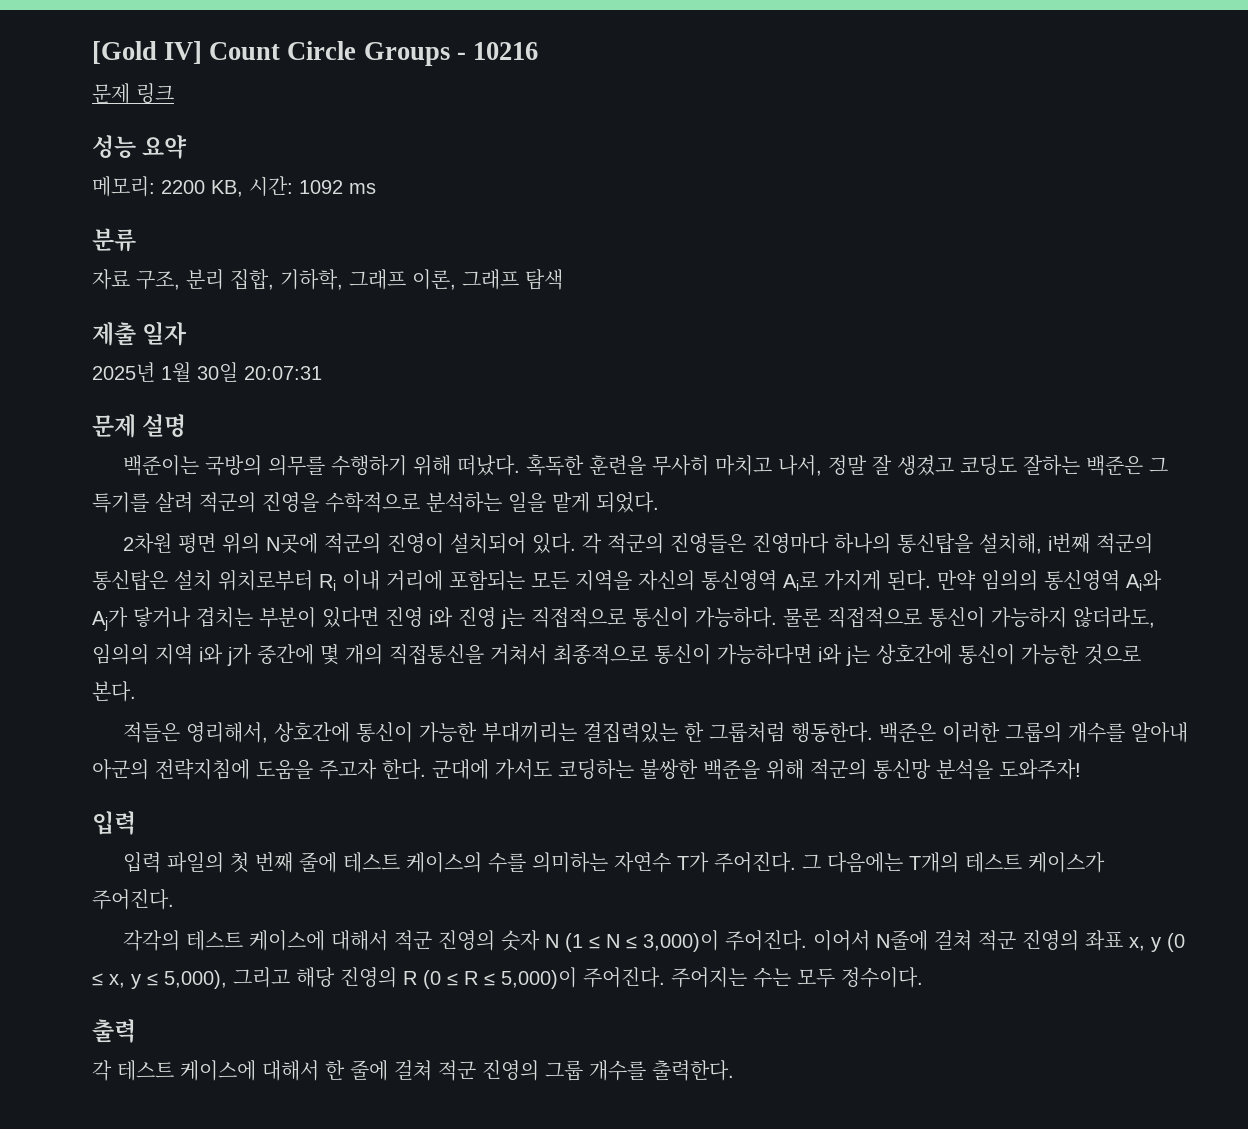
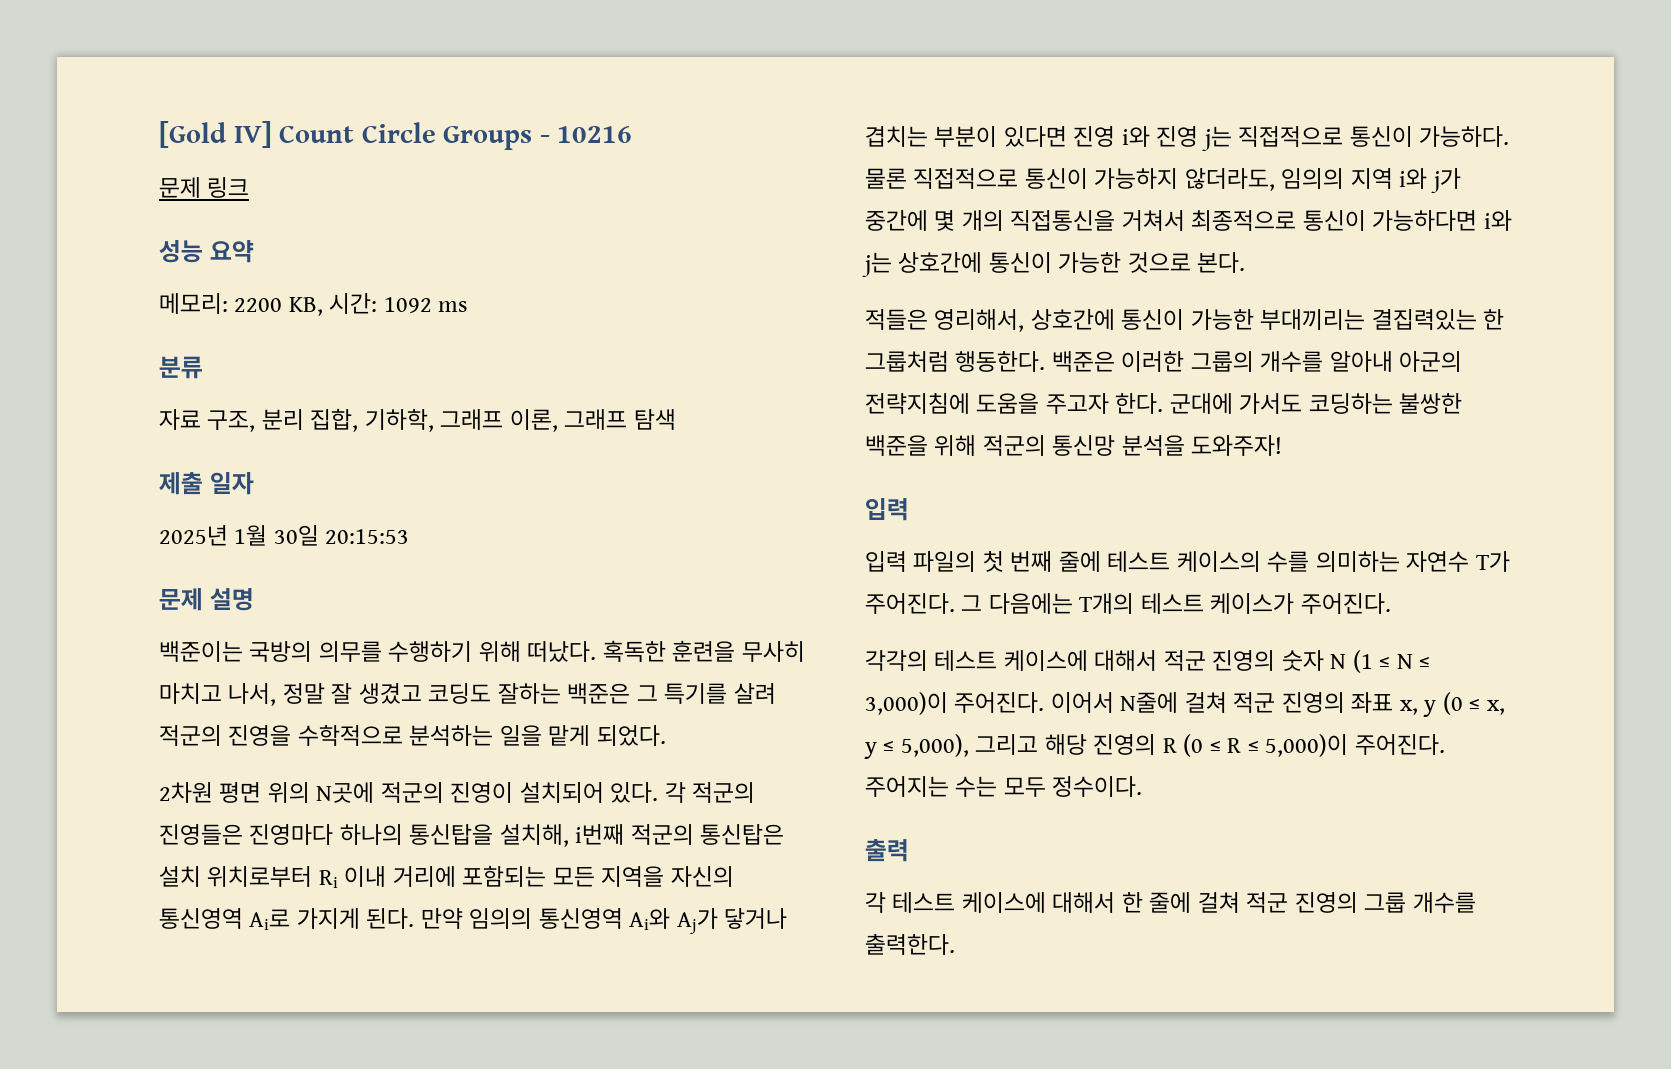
- 2025년 1월 30일 20:07:31
+ 2025년 1월 30일 20:15:53

